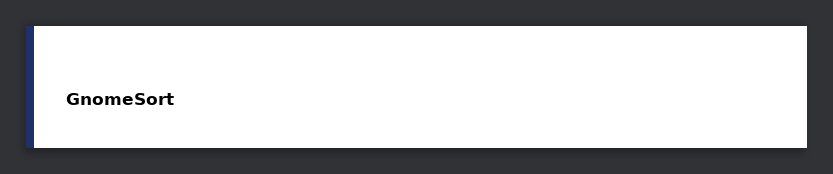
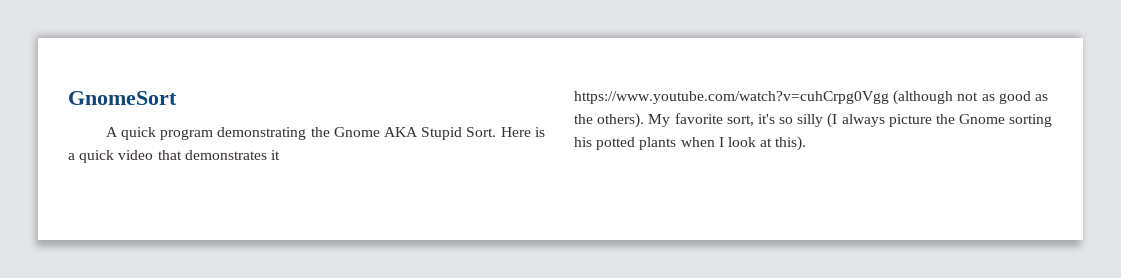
+ A quick program demonstrating the Gnome AKA Stupid Sort. Here is a quick video that demonstrates it https://www.youtube.com/watch?v=cuhCrpg0Vgg (although not as good as the others). My favorite sort, it's so silly (I always picture the Gnome sorting his potted plants when I look at this).

